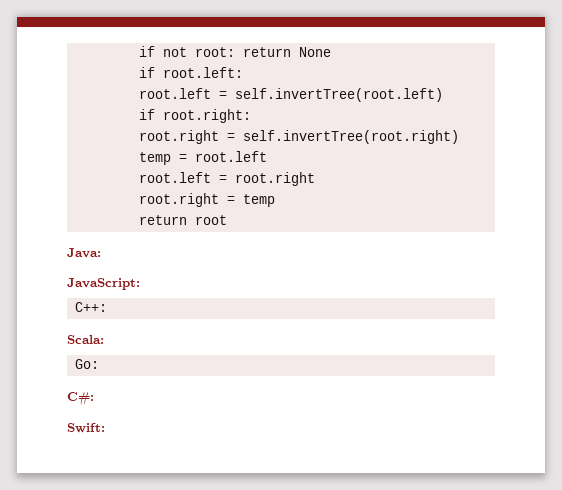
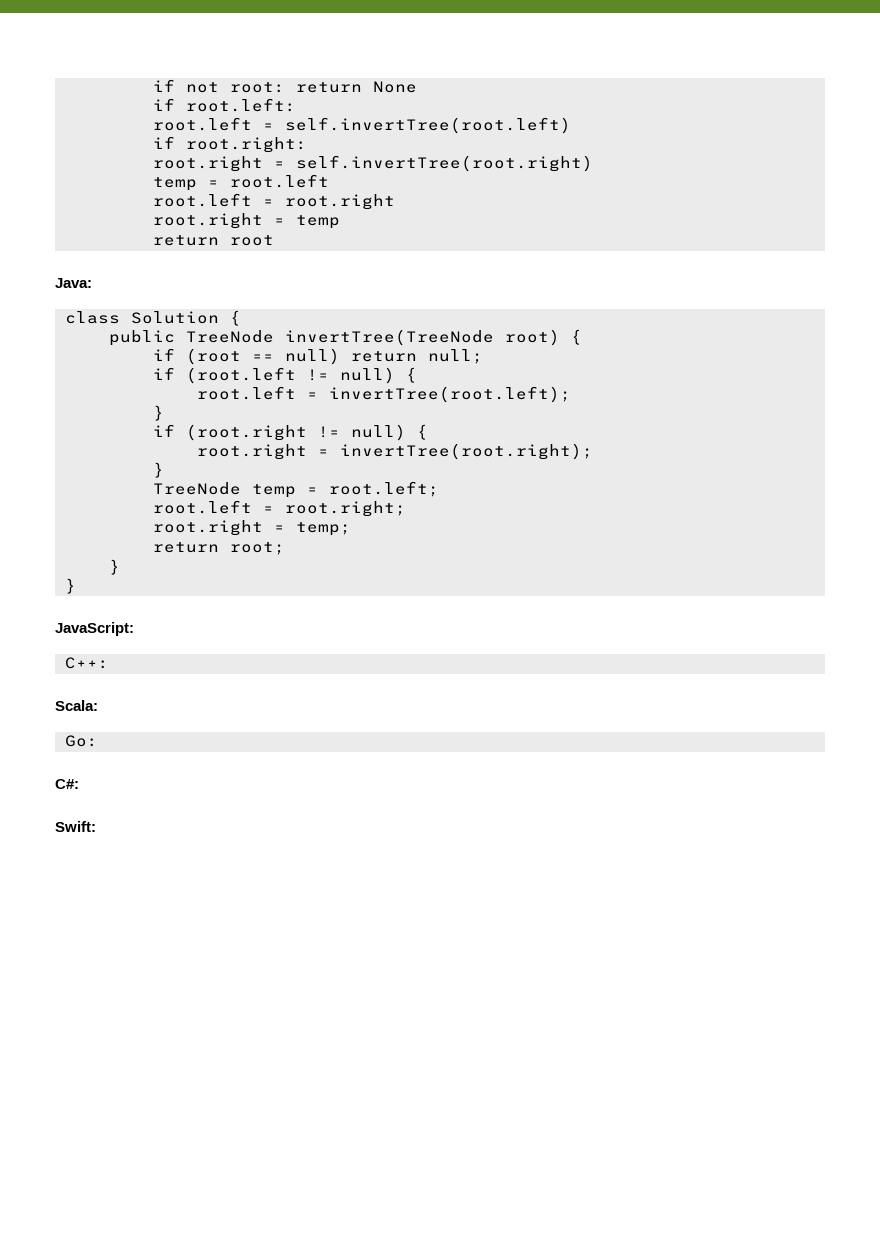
+ class Solution {
+ public TreeNode invertTree(TreeNode root) {
+ if (root == null) return null;
+ if (root.left != null) {
+ root.left = invertTree(root.left);
+ }
+ if (root.right != null) {
+ root.right = invertTree(root.right);
+ }
+ TreeNode temp = root.left;
+ root.left = root.right;
+ root.right = temp;
+ return root;
+ }
+ }

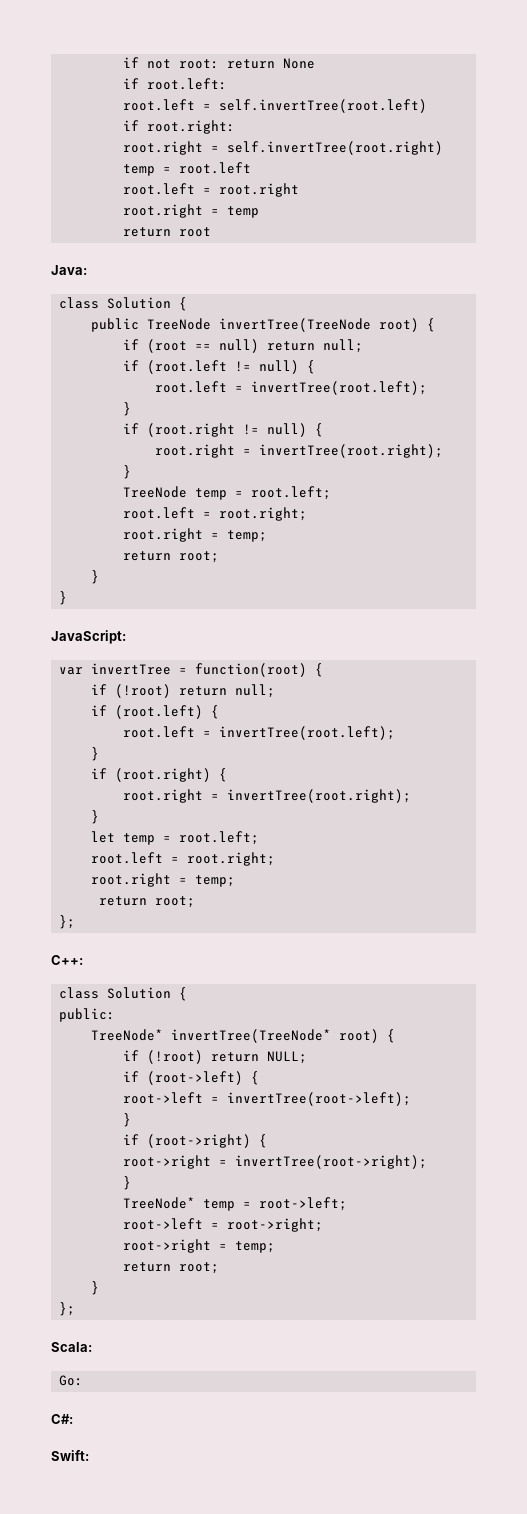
+ var invertTree = function(root) {
+ if (!root) return null;
+ if (root.left) {
+ root.left = invertTree(root.left);
+ }
+ if (root.right) {
+ root.right = invertTree(root.right);
+ }
+ let temp = root.left;
+ root.left = root.right;
+ root.right = temp;
+ return root;
+ };
  C++:
+ class Solution {
+ public:
+ TreeNode* invertTree(TreeNode* root) {
+ if (!root) return NULL;
+ if (root->left) {
+ root->left = invertTree(root->left);
+ }
+ if (root->right) {
+ root->right = invertTree(root->right);
+ }
+ TreeNode* temp = root->left;
+ root->left = root->right;
+ root->right = temp;
+ return root;
+ }
+ };

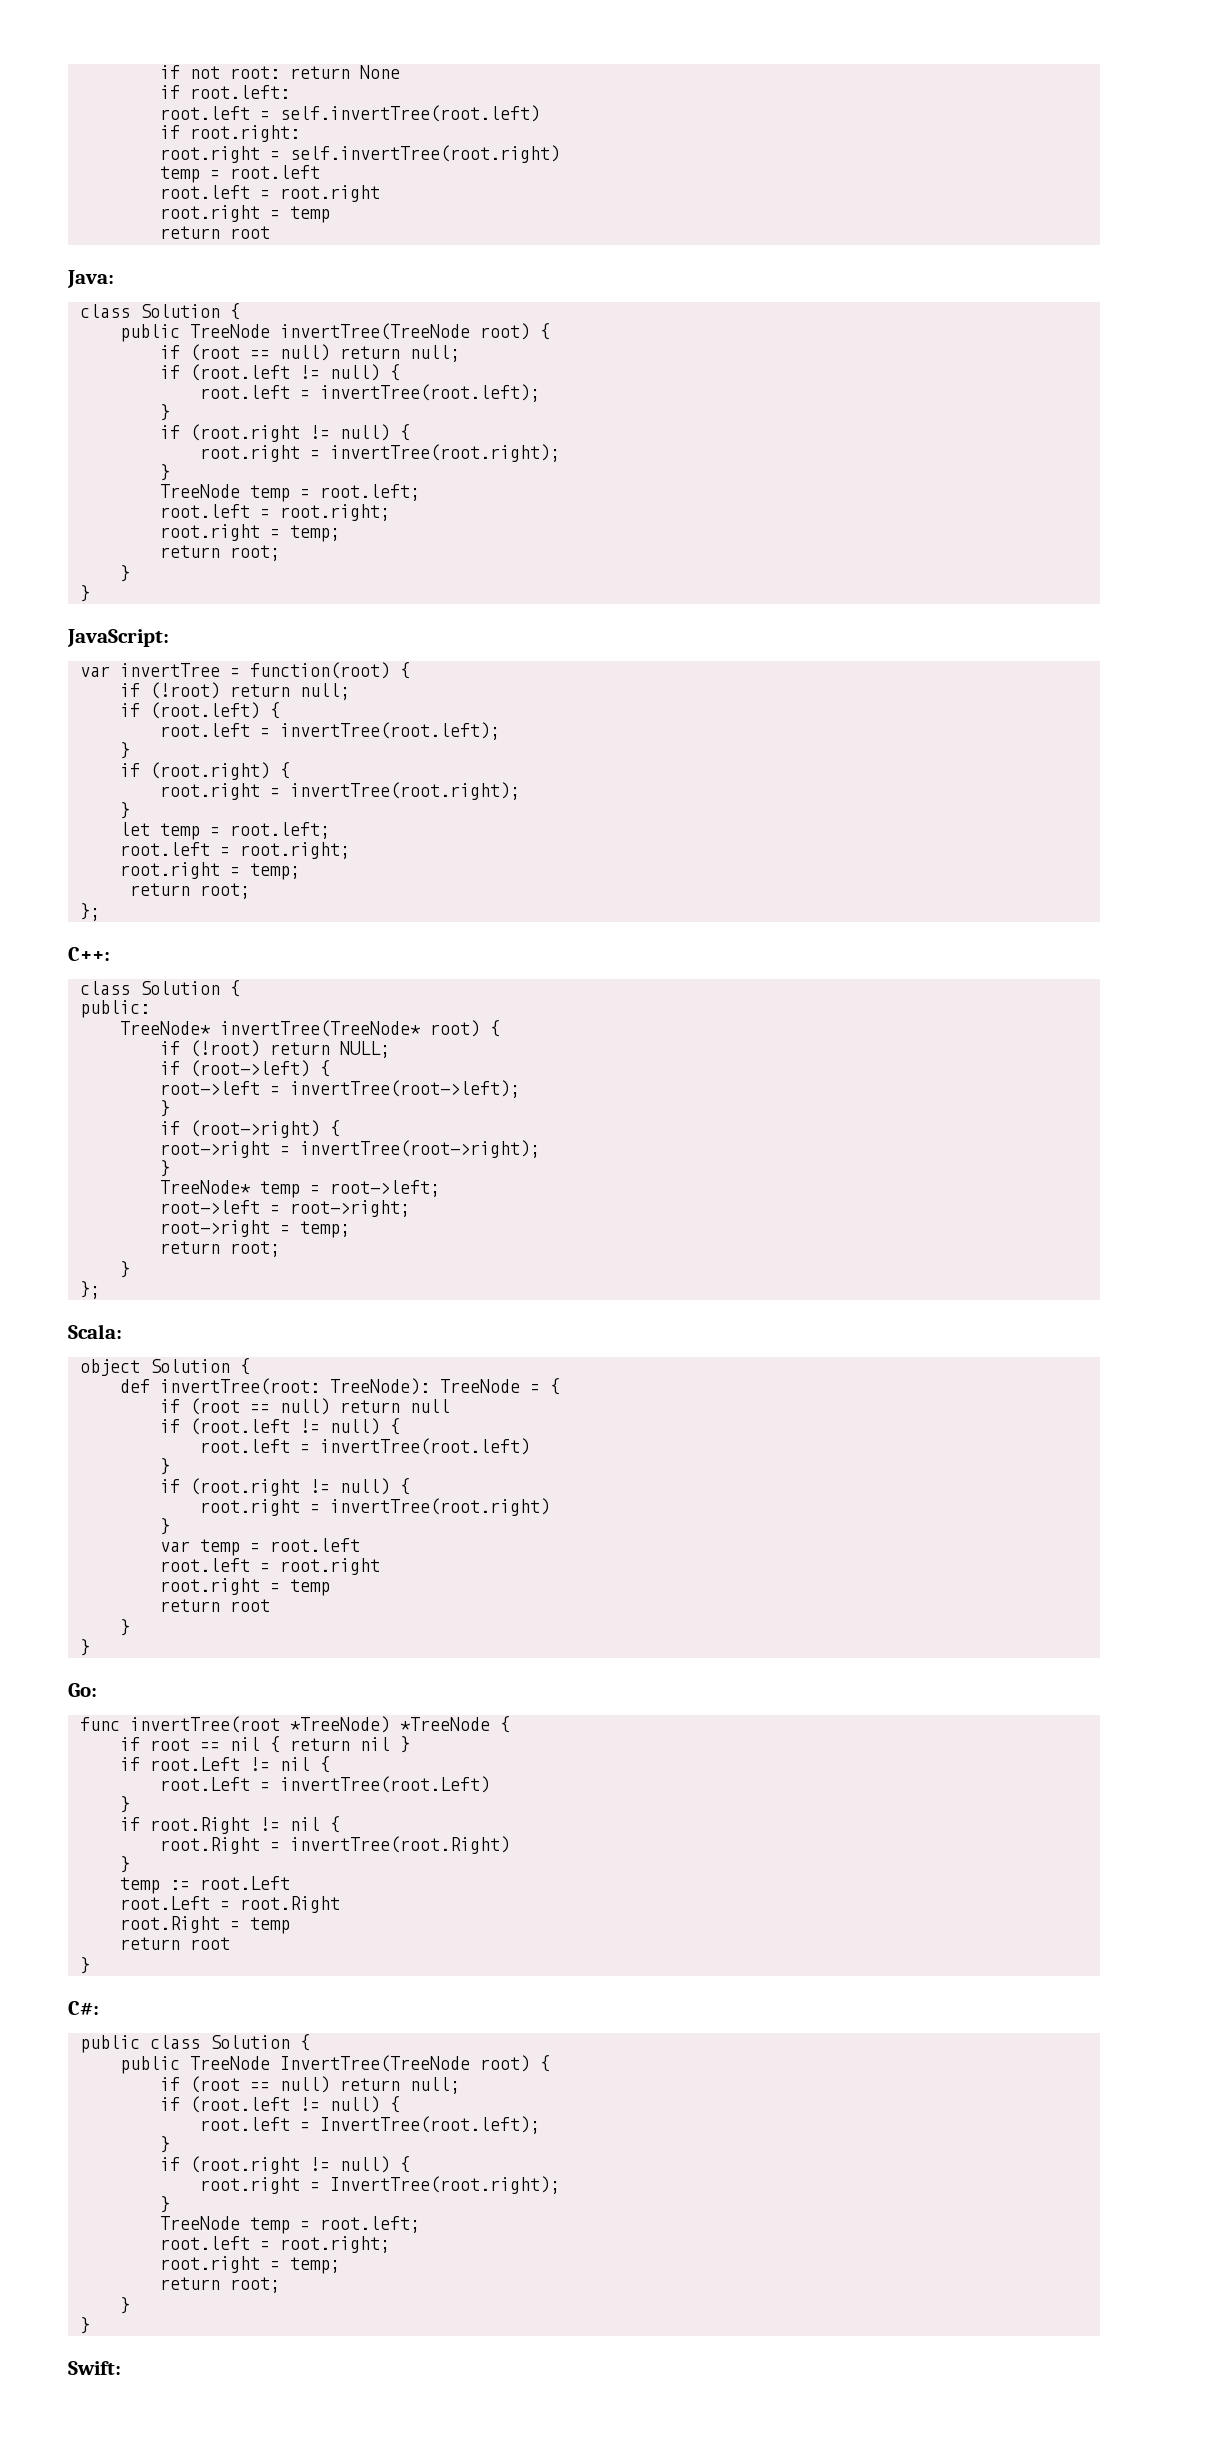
+ object Solution {
+ def invertTree(root: TreeNode): TreeNode = {
+ if (root == null) return null
+ if (root.left != null) {
+ root.left = invertTree(root.left)
+ }
+ if (root.right != null) {
+ root.right = invertTree(root.right)
+ }
+ var temp = root.left
+ root.left = root.right
+ root.right = temp
+ return root
+ }
+ }
  Go:
+ func invertTree(root *TreeNode) *TreeNode {
+ if root == nil { return nil }
+ if root.Left != nil {
+ root.Left = invertTree(root.Left)
+ }
+ if root.Right != nil {
+ root.Right = invertTree(root.Right)
+ }
+ temp := root.Left
+ root.Left = root.Right
+ root.Right = temp
+ return root
+ }
  C#:
+ public class Solution {
+ public TreeNode InvertTree(TreeNode root) {
+ if (root == null) return null;
+ if (root.left != null) {
+ root.left = InvertTree(root.left);
+ }
+ if (root.right != null) {
+ root.right = InvertTree(root.right);
+ }
+ TreeNode temp = root.left;
+ root.left = root.right;
+ root.right = temp;
+ return root;
+ }
+ }

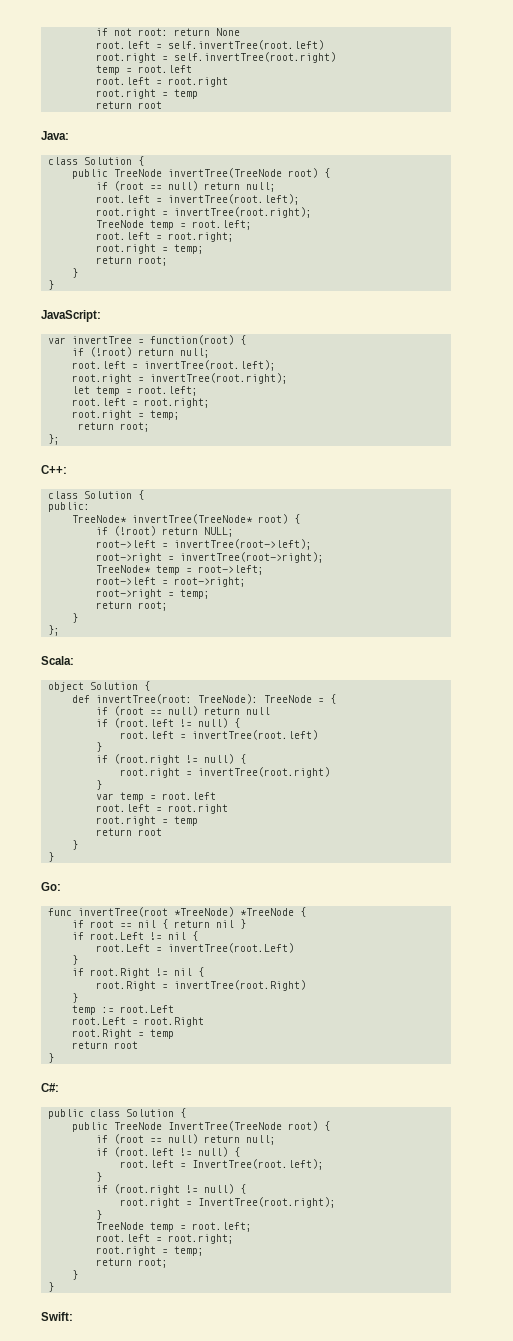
- if root.left:
- if root.right:
  public TreeNode invertTree(TreeNode root) {
  if (root == null) return null;
- if (root.left != null) {
  root.left = invertTree(root.left);
- }
- if (root.right != null) {
  root.right = invertTree(root.right);
- }
  if (!root) return null;
- if (root.left) {
  root.left = invertTree(root.left);
- }
- if (root.right) {
  root.right = invertTree(root.right);
- }
- if (root->left) {
  root->left = invertTree(root->left);
- }
- if (root->right) {
  root->right = invertTree(root->right);
- }

